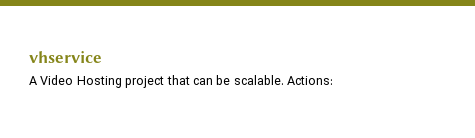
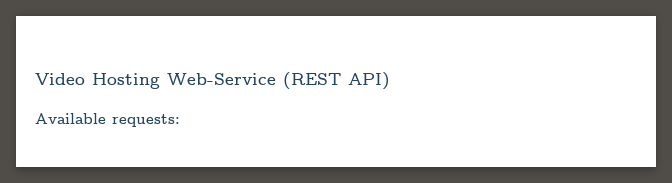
- vhservice
- A Video Hosting project that can be scalable. Actions:
+ Video Hosting Web-Service (REST API)
+ Available requests:

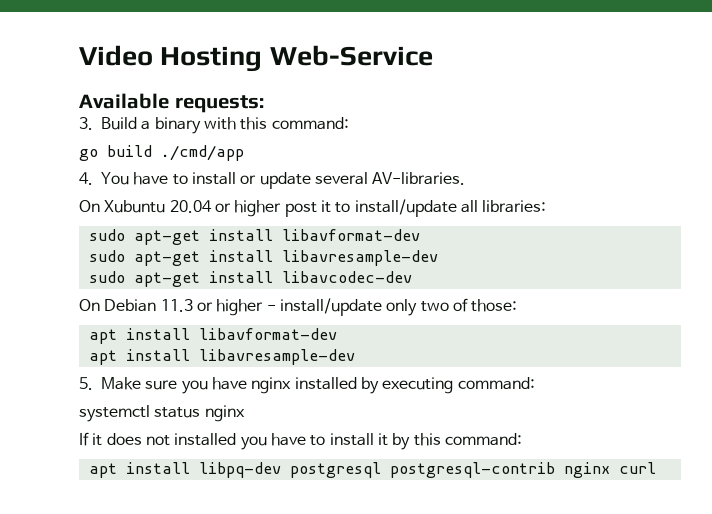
- Video Hosting Web-Service (REST API)
+ Video Hosting Web-Service
+ 3. Build a binary with this command:
+ go build ./cmd/app
+ 4. You have to install or update several AV-libraries.
+ On Xubuntu 20.04 or higher post it to install/update all libraries:
+ sudo apt-get install libavformat-dev
+ sudo apt-get install libavresample-dev
+ sudo apt-get install libavcodec-dev
+ On Debian 11.3 or higher - install/update only two of those:
+ apt install libavformat-dev
+ apt install libavresample-dev
+ 5. Make sure you have nginx installed by executing command:
+ systemctl status nginx
+ If it does not installed you have to install it by this command:
+ apt install libpq-dev postgresql postgresql-contrib nginx curl

